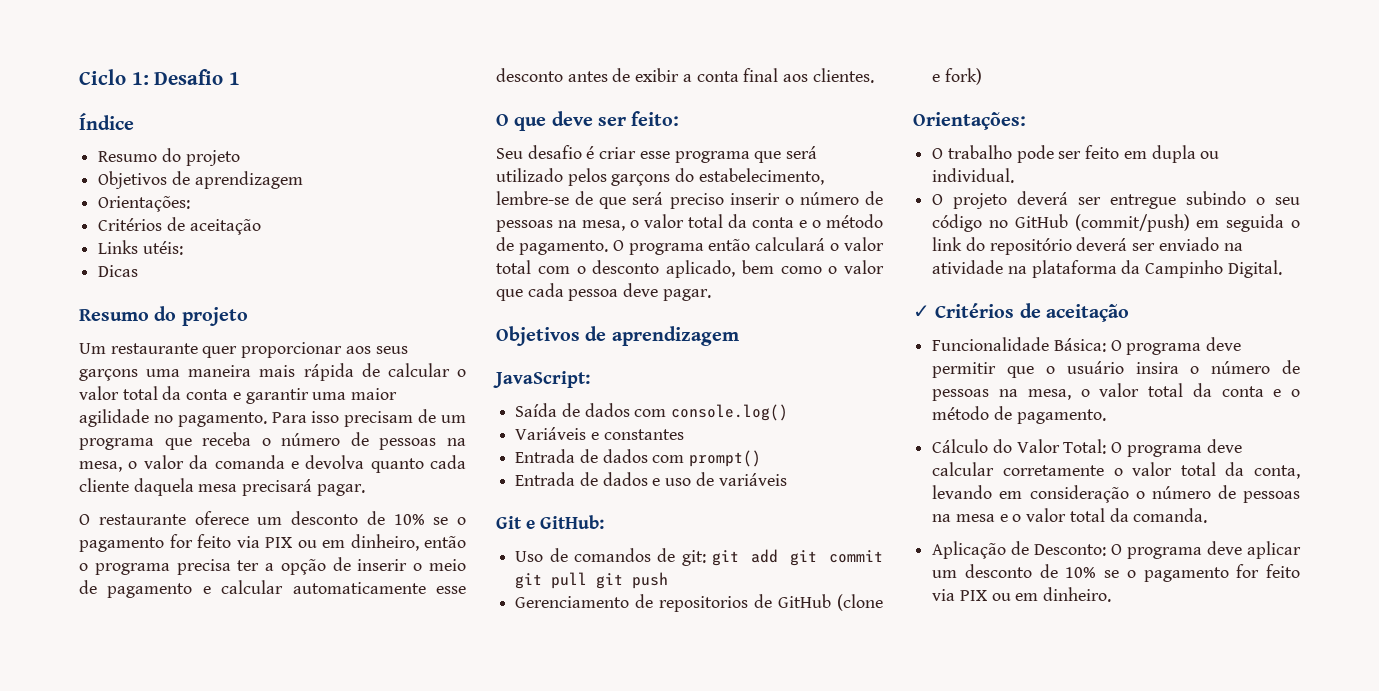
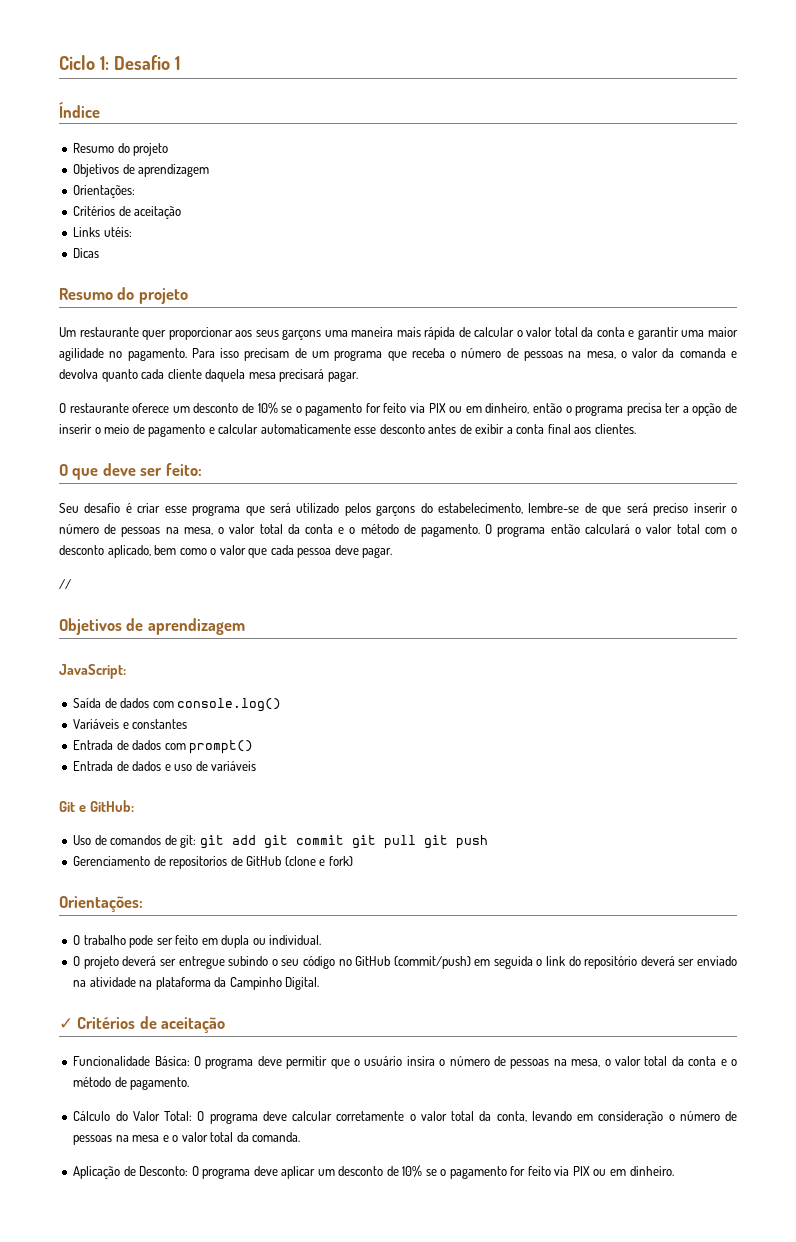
  O programa então calculará o valor total com o desconto aplicado, bem como o valor que cada pessoa deve pagar.
+ //

